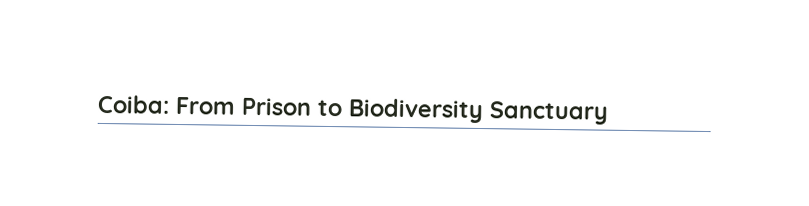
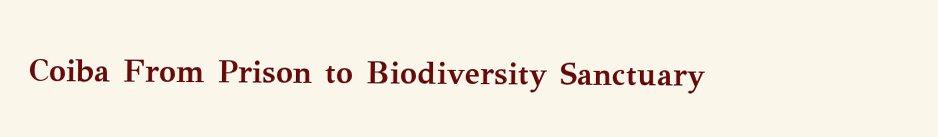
- Coiba: From Prison to Biodiversity Sanctuary
+ Coiba From Prison to Biodiversity Sanctuary

